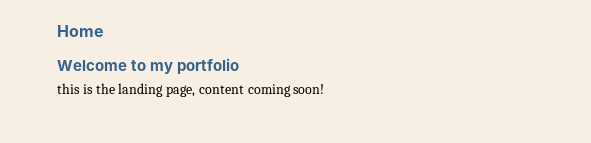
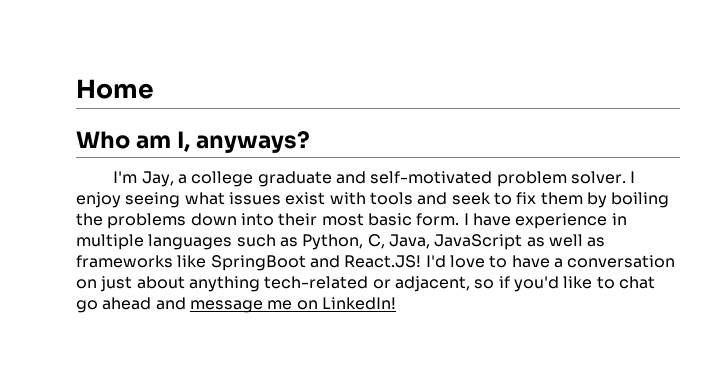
- Welcome to my portfolio
- this is the landing page, content coming soon!
+ Who am I, anyways?
+ I'm Jay, a college graduate and self-motivated problem solver. I enjoy seeing what issues exist with tools and seek to fix them by boiling the problems down into their most basic form. I have experience in multiple languages such as Python, C, Java, JavaScript as well as frameworks like SpringBoot and React.JS! I'd love to have a conversation on just about anything tech-related or adjacent, so if you'd like to chat go ahead and message me on LinkedIn!

